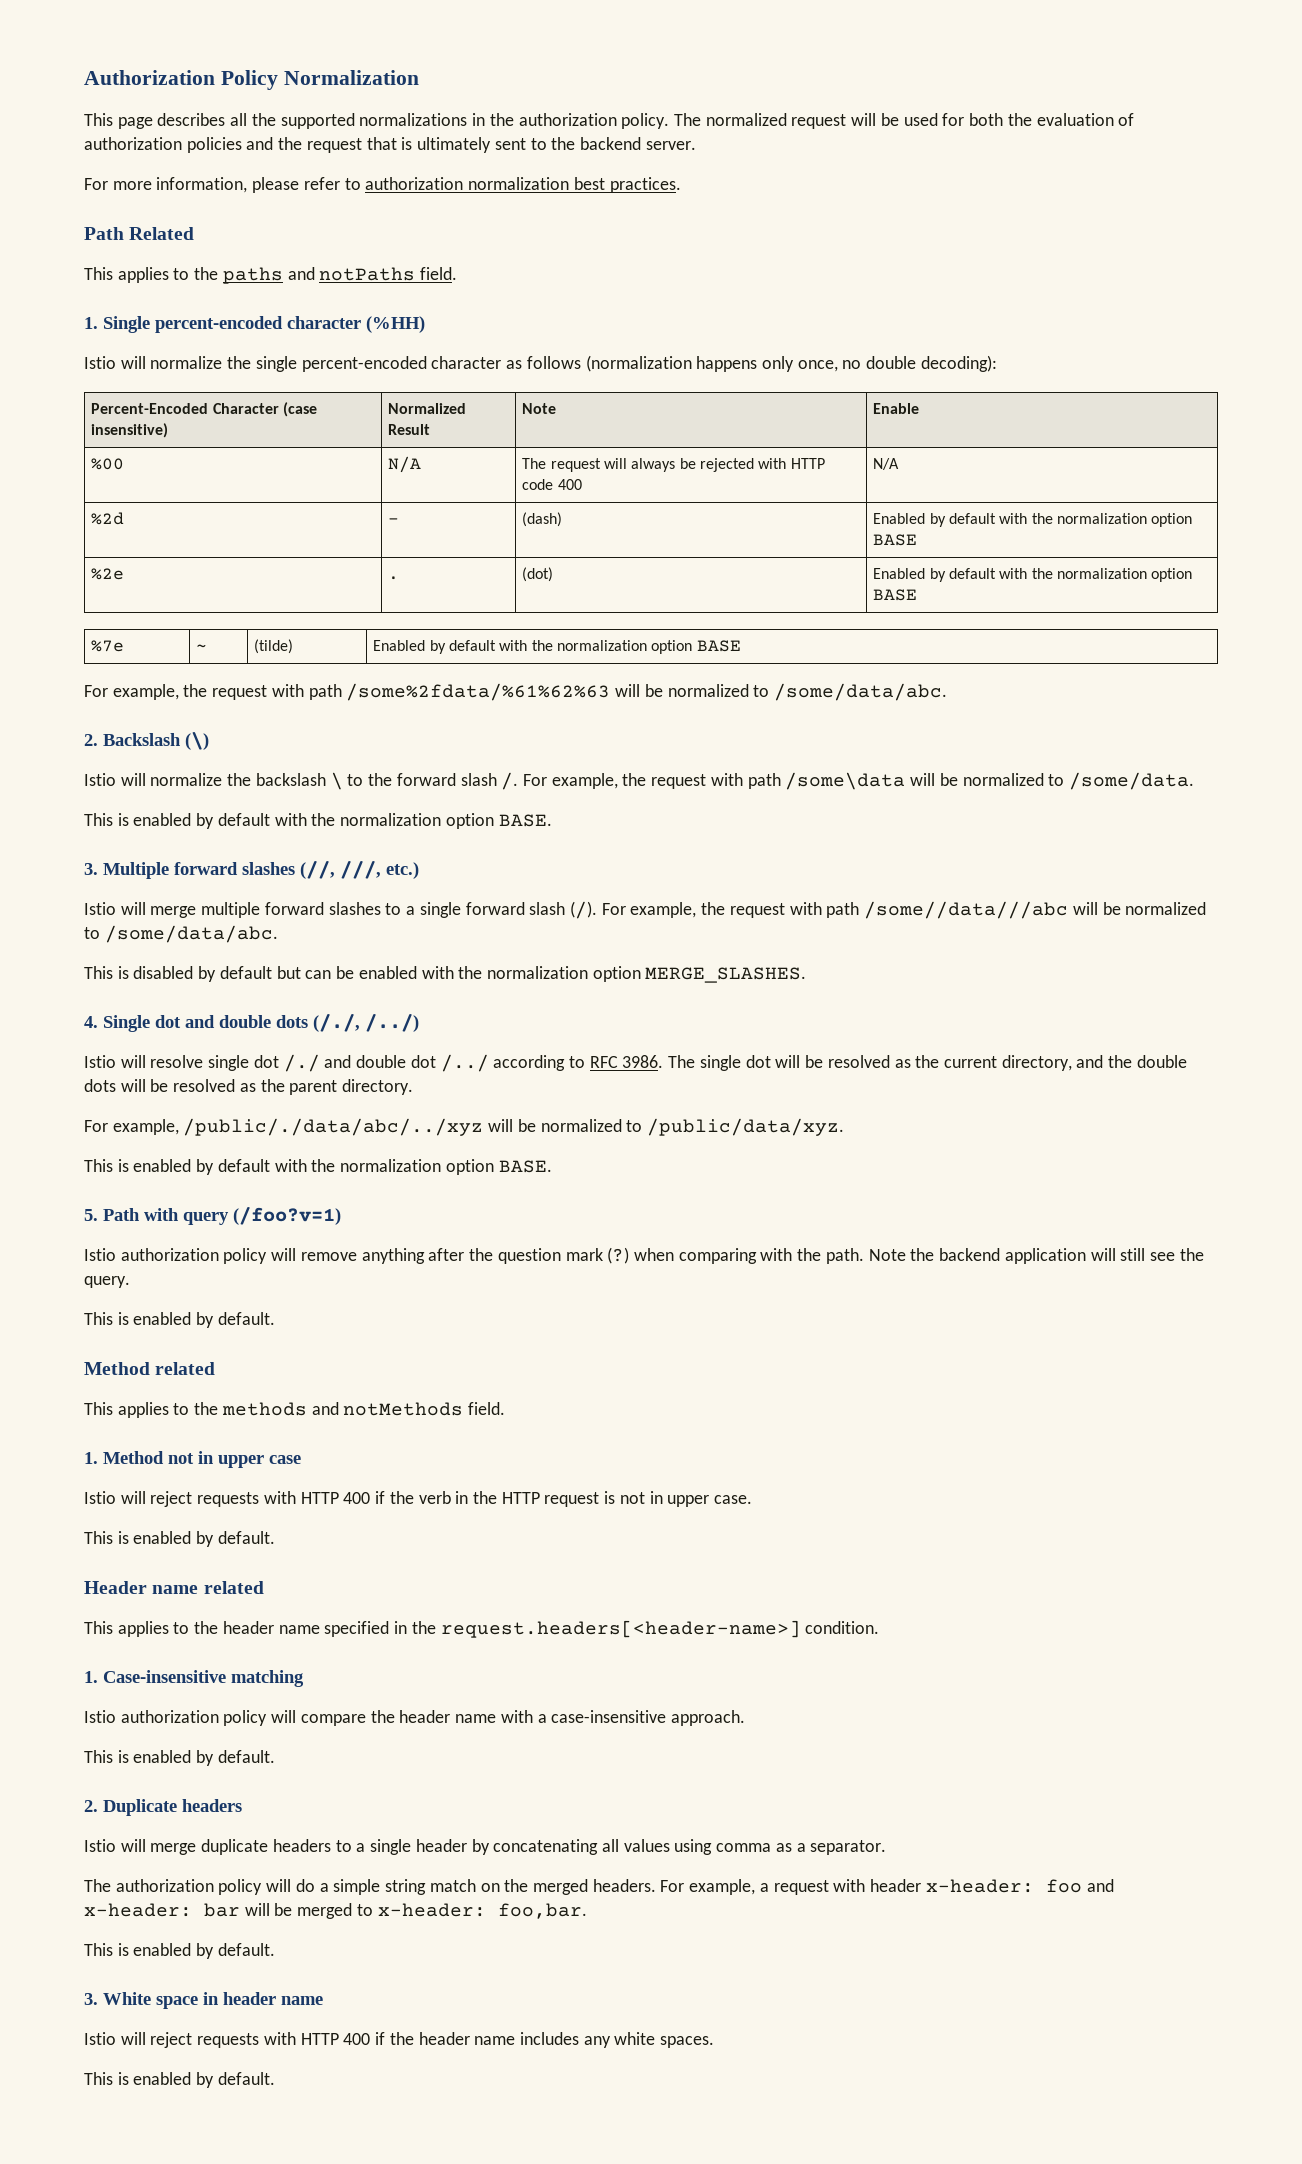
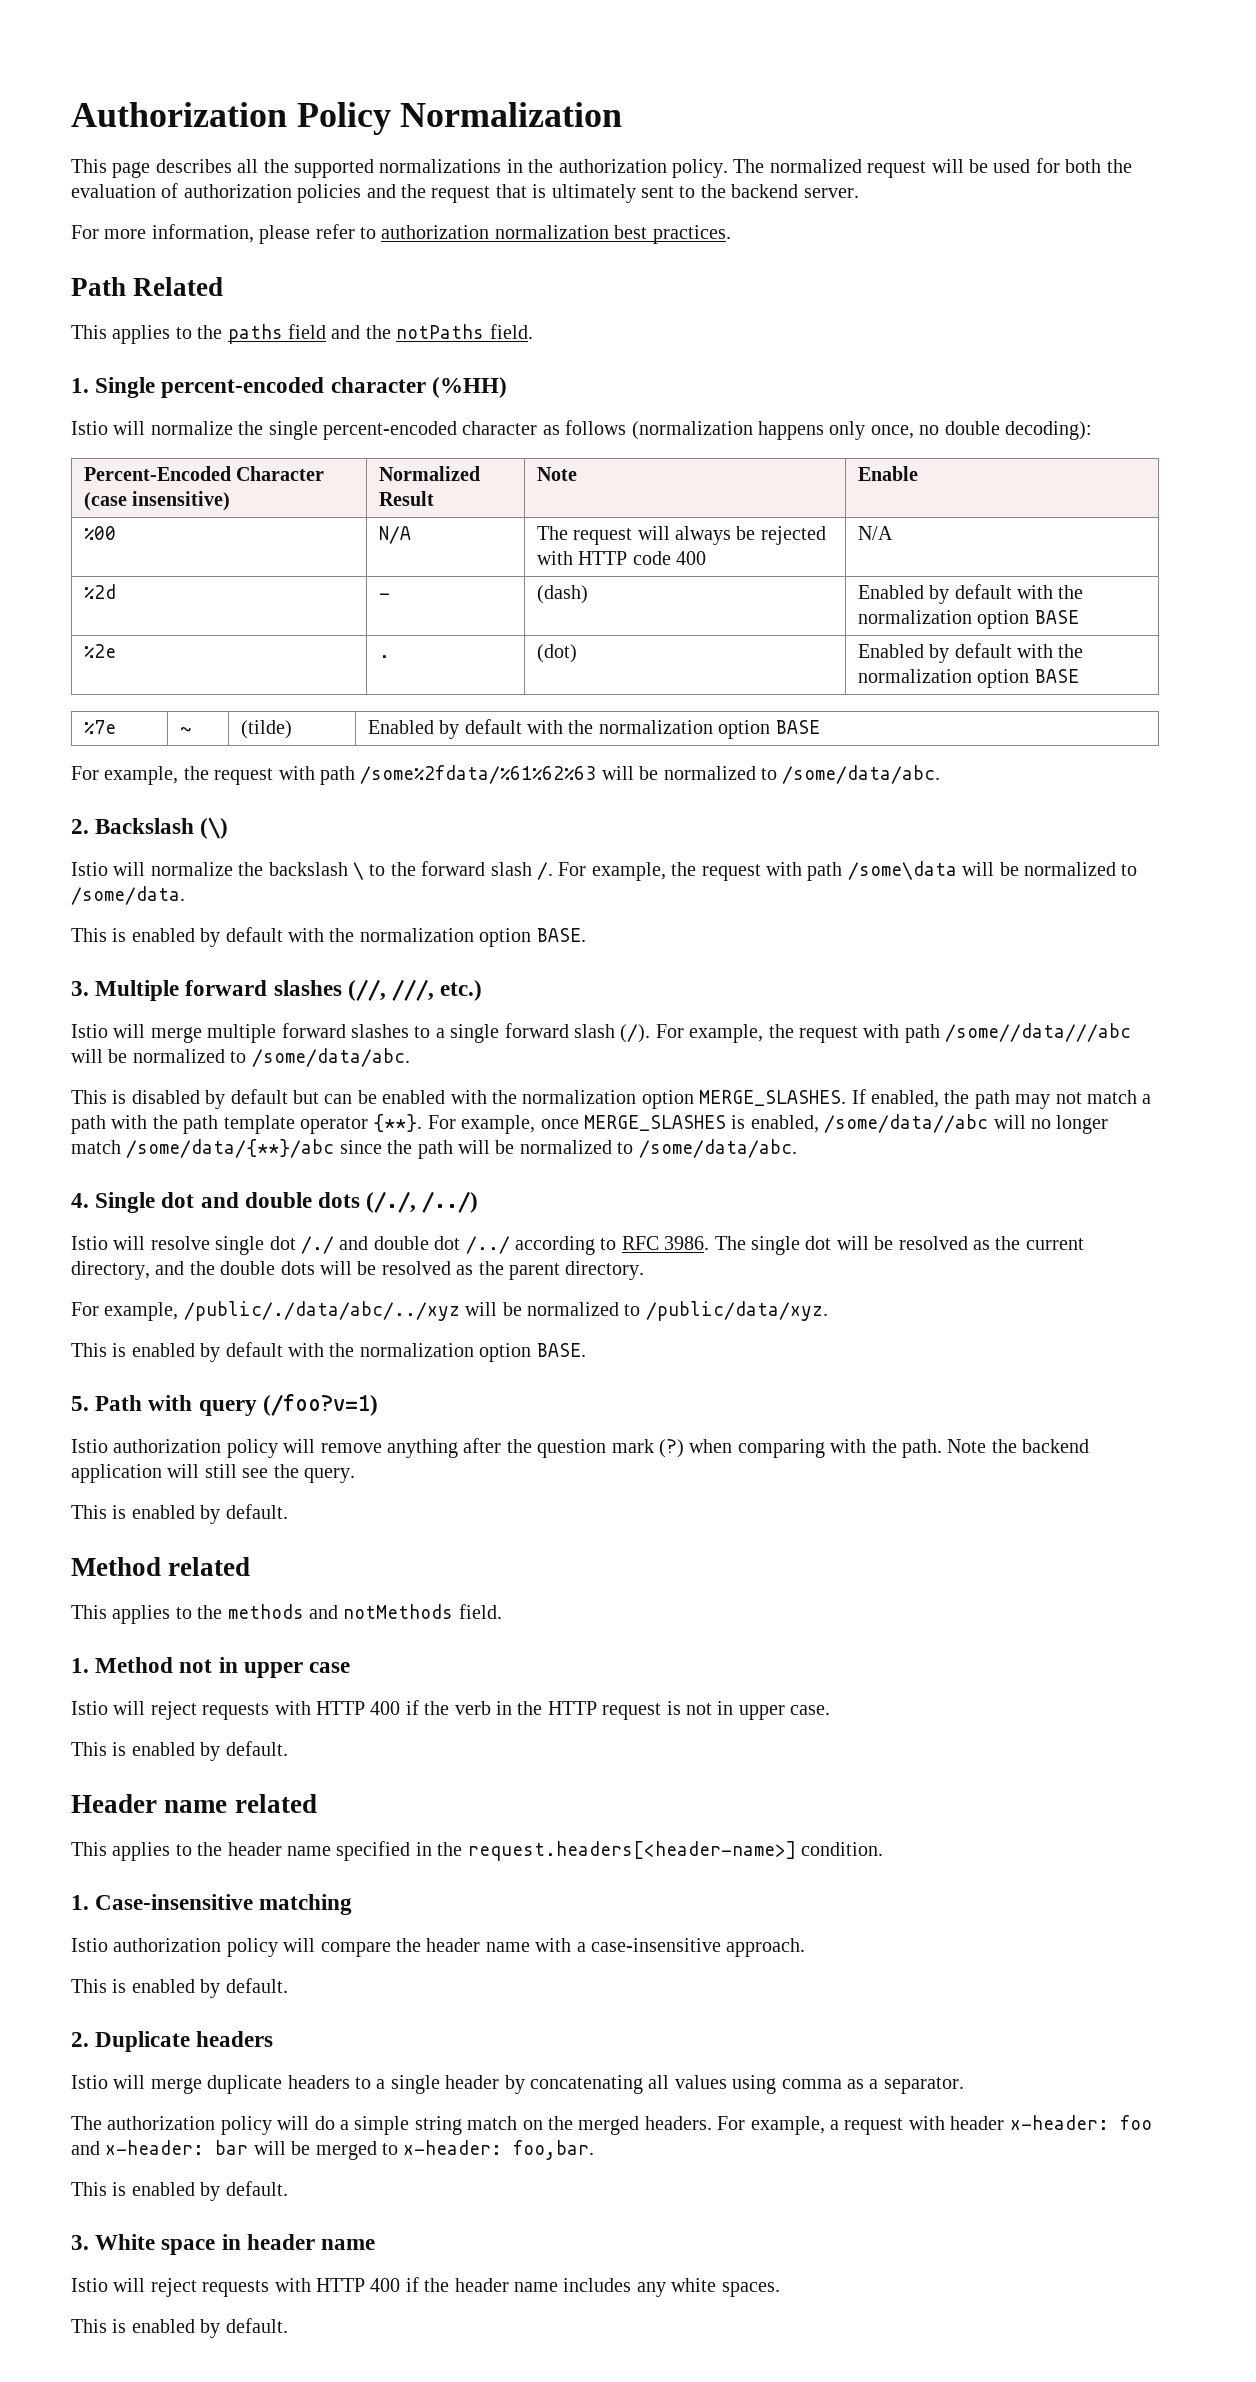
- This applies to the paths and notPaths field.
+ This applies to the paths field and the notPaths field.
+ If enabled, the path may not match a path with the path template operator {**}. For example, once MERGE_SLASHES is enabled, /some/data//abc will no longer match /some/data/{**}/abc since the path will be normalized to /some/data/abc.

